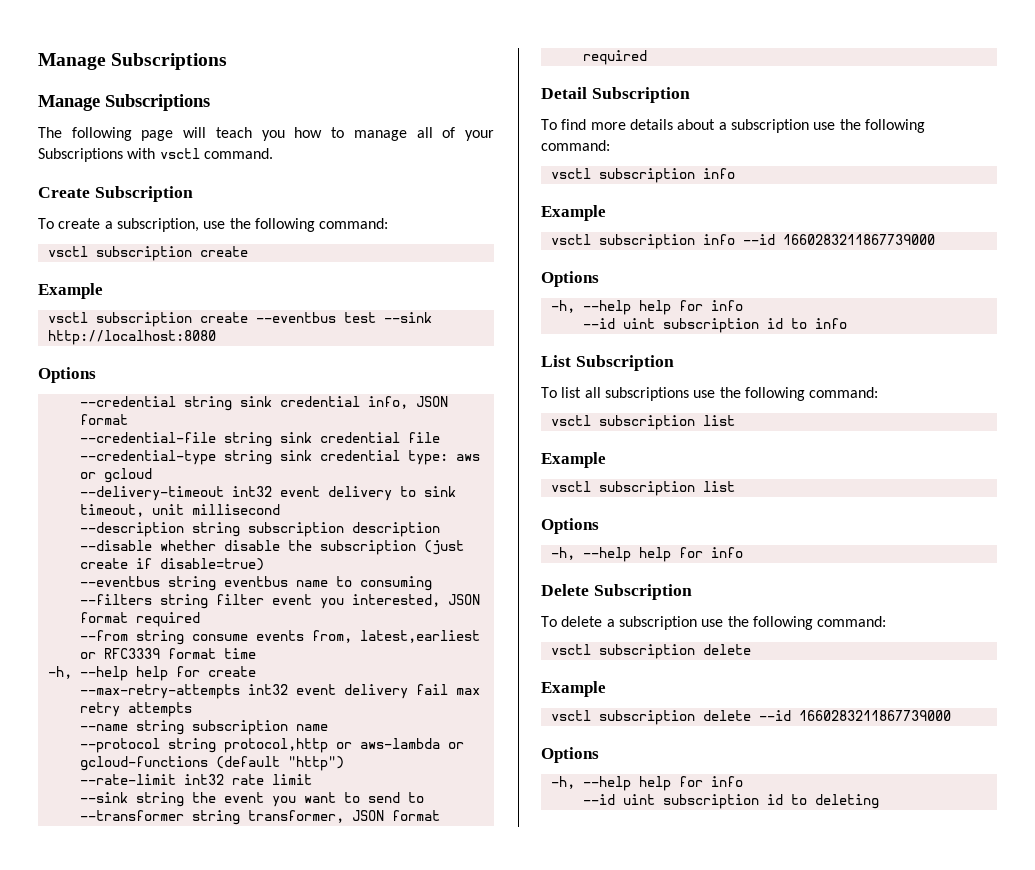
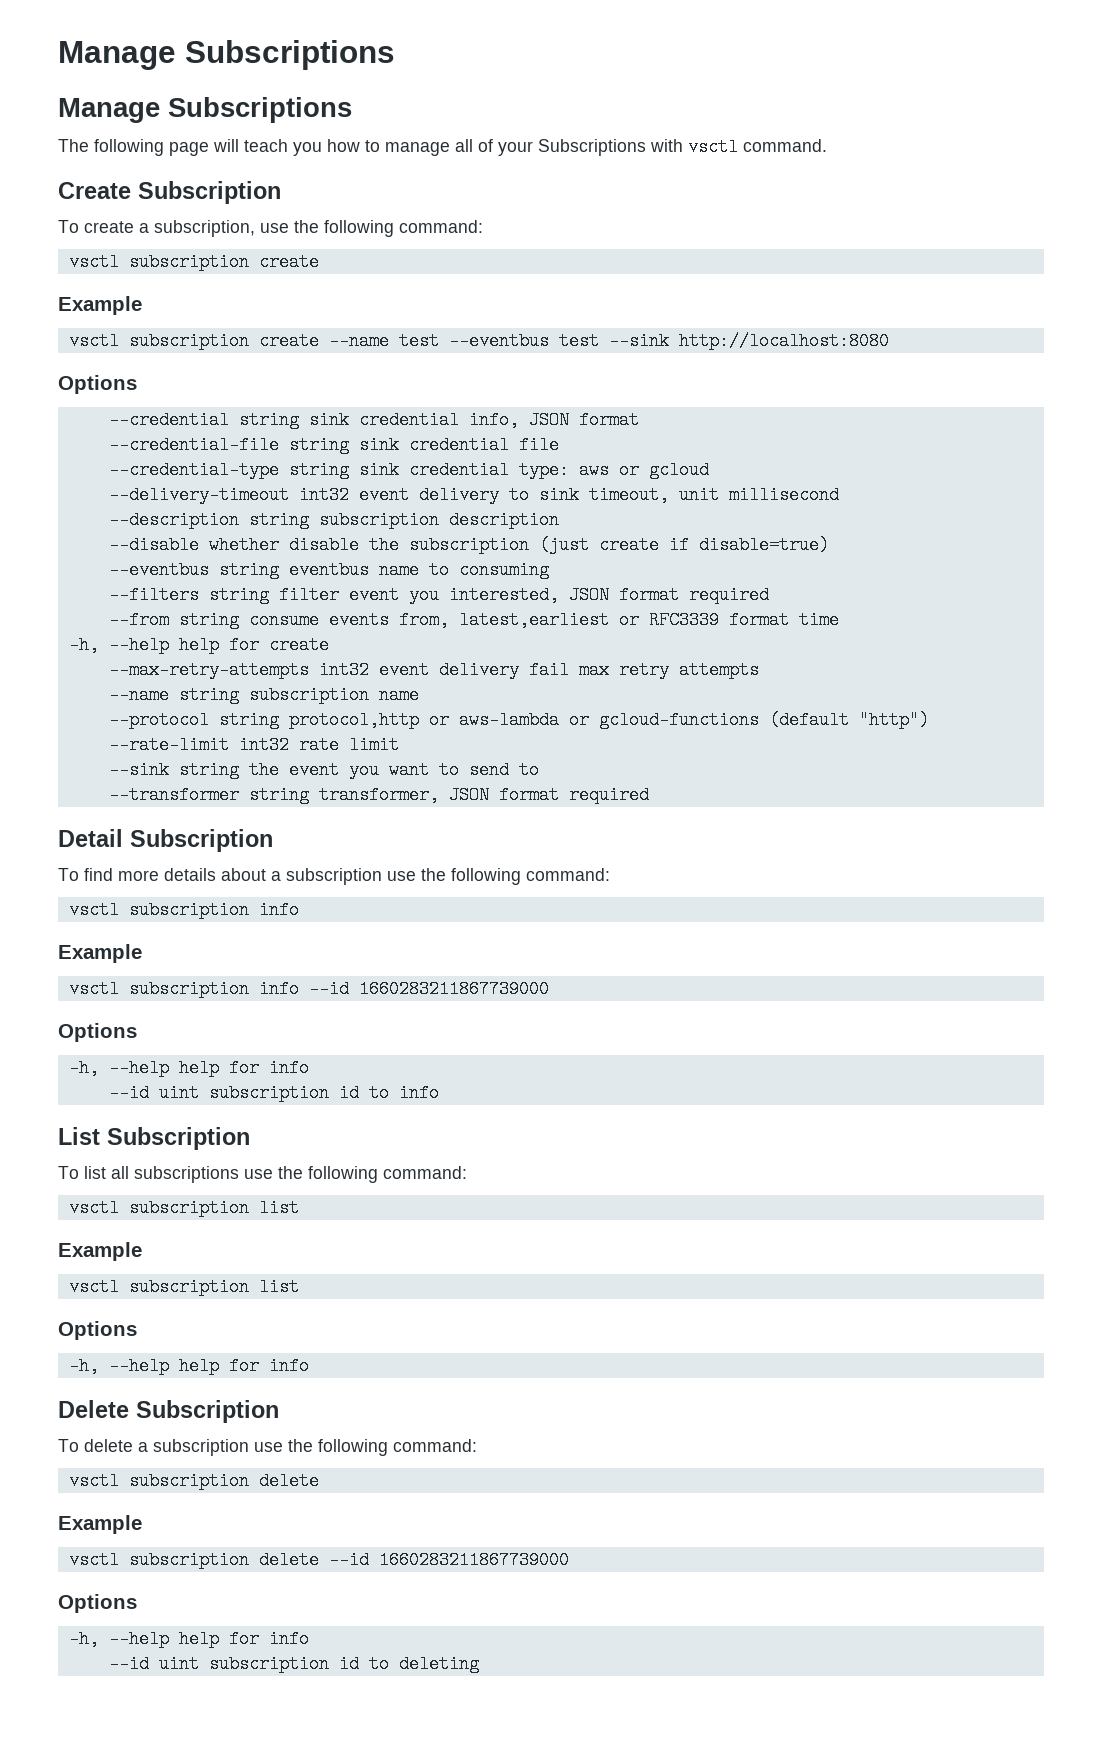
- vsctl subscription create --eventbus test --sink http://localhost:8080
+ vsctl subscription create --name test --eventbus test --sink http://localhost:8080

